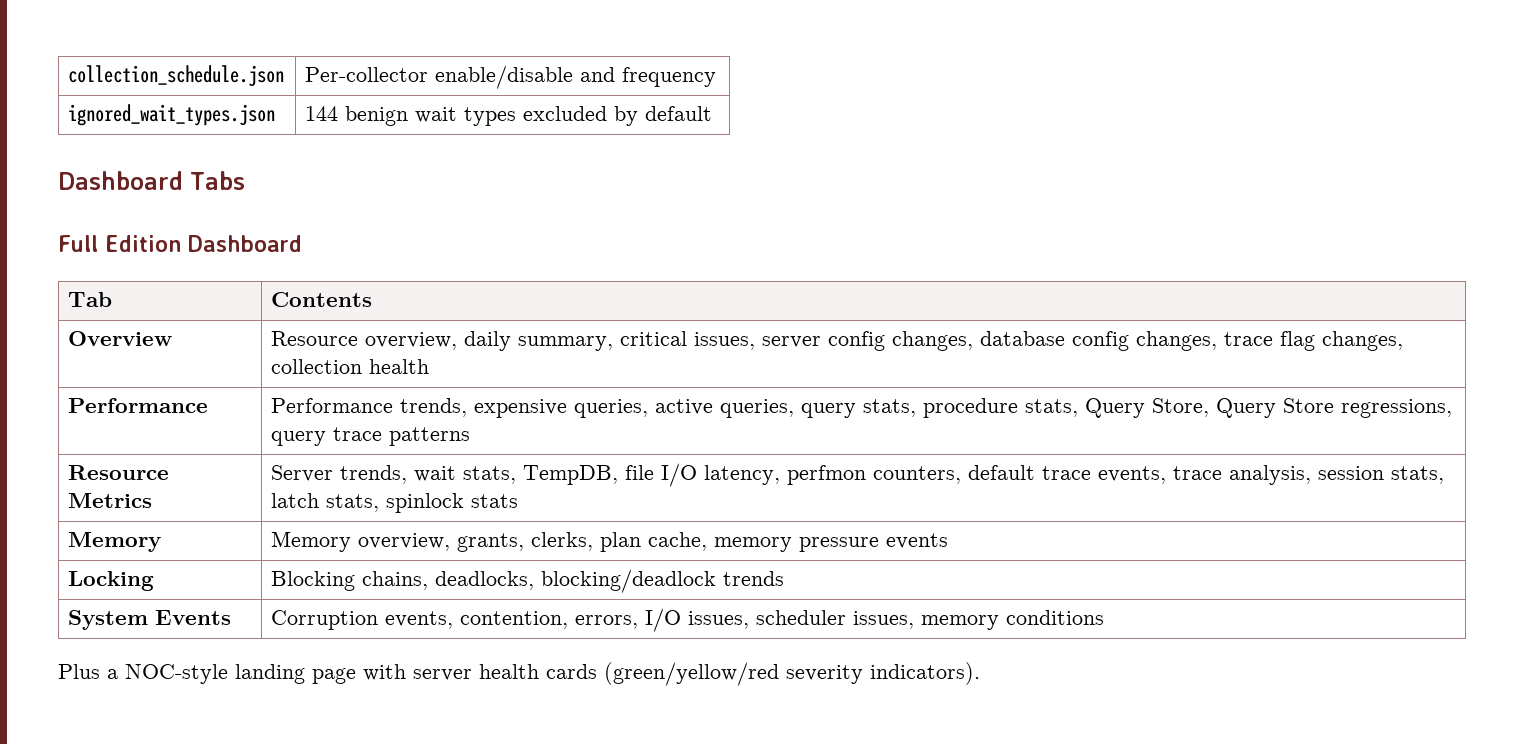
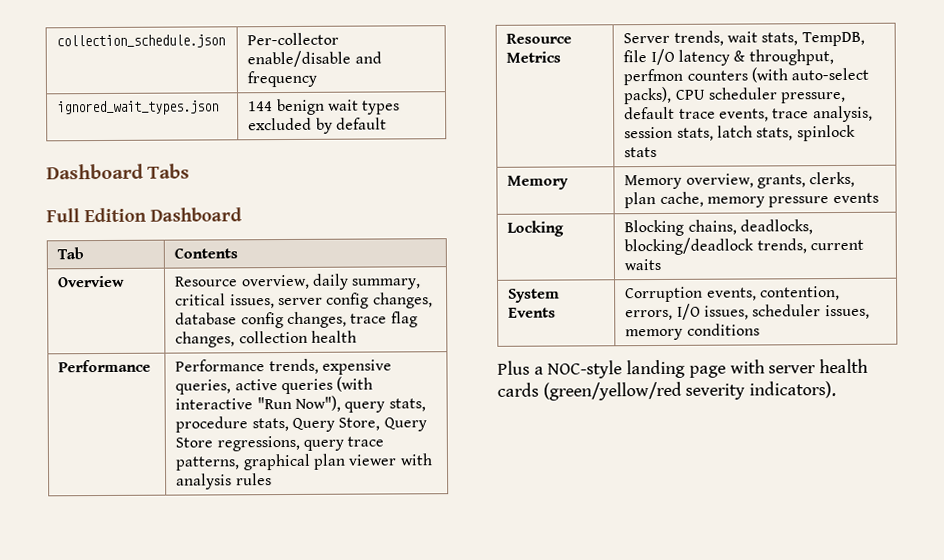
- Performance | Performance trends, expensive queries, active queries, query stats, procedure stats, Query Store, Query Store regressions, query trace patterns
+ Performance | Performance trends, expensive queries, active queries (with interactive "Run Now"), query stats, procedure stats, Query Store, Query Store regressions, query trace patterns, graphical plan viewer with analysis rules
- Resource Metrics | Server trends, wait stats, TempDB, file I/O latency, perfmon counters, default trace events, trace analysis, session stats, latch stats, spinlock stats
+ Resource Metrics | Server trends, wait stats, TempDB, file I/O latency & throughput, perfmon counters (with auto-select packs), CPU scheduler pressure, default trace events, trace analysis, session stats, latch stats, spinlock stats
- Locking | Blocking chains, deadlocks, blocking/deadlock trends
+ Locking | Blocking chains, deadlocks, blocking/deadlock trends, current waits

